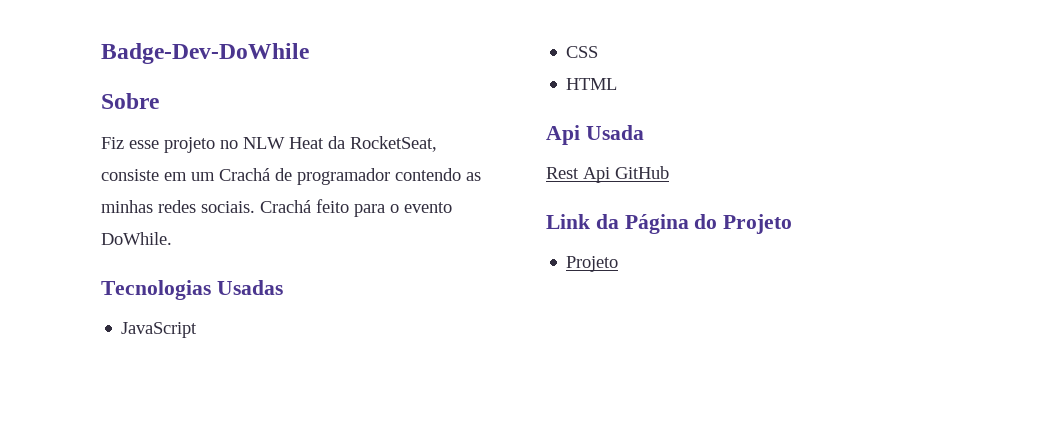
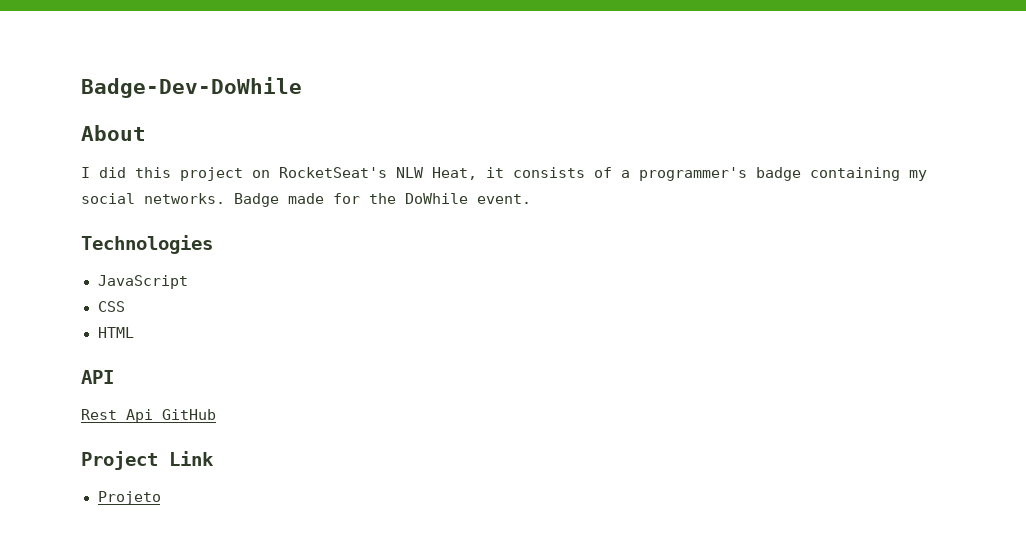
- Sobre
- Fiz esse projeto no NLW Heat da RocketSeat, consiste em um Crachá de programador contendo as minhas redes sociais. Crachá feito para o evento DoWhile.
- Tecnologias Usadas
+ About
+ I did this project on RocketSeat's NLW Heat, it consists of a programmer's badge containing my social networks. Badge made for the DoWhile event.
+ Technologies
- Api Usada
+ API
- Link da Página do Projeto
+ Project Link

